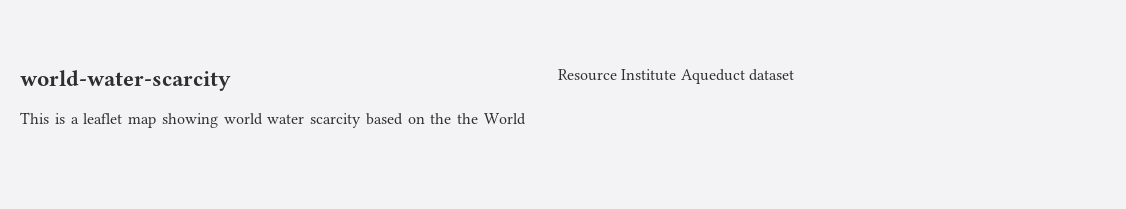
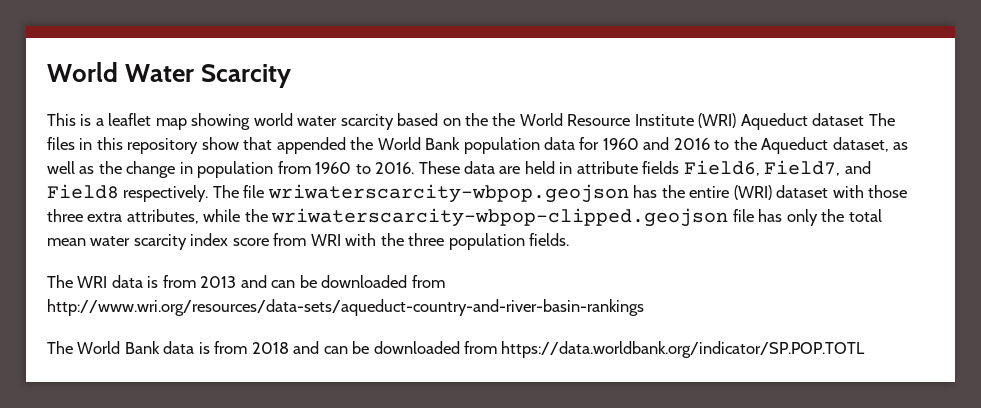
- world-water-scarcity
+ World Water Scarcity
- This is a leaflet map showing world water scarcity based on the the World Resource Institute Aqueduct dataset
+ This is a leaflet map showing world water scarcity based on the the World Resource Institute (WRI) Aqueduct dataset The files in this repository show that appended the World Bank population data for 1960 and 2016 to the Aqueduct dataset, as well as the change in population from 1960 to 2016. These data are held in attribute fields Field6, Field7, and Field8 respectively. The file wriwaterscarcity-wbpop.geojson has the entire (WRI) dataset with those three extra attributes, while the wriwaterscarcity-wbpop-clipped.geojson file has only the total mean water scarcity index score from WRI with the three population fields.
+ The WRI data is from 2013 and can be downloaded from http://www.wri.org/resources/data-sets/aqueduct-country-and-river-basin-rankings
+ The World Bank data is from 2018 and can be downloaded from https://data.worldbank.org/indicator/SP.POP.TOTL

